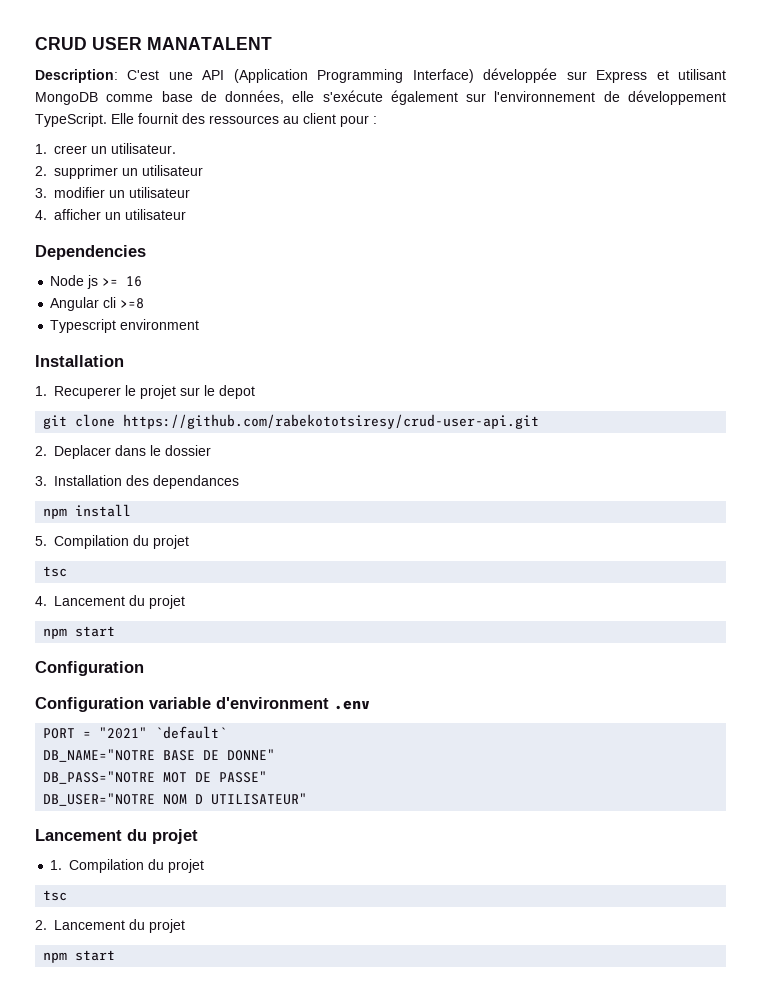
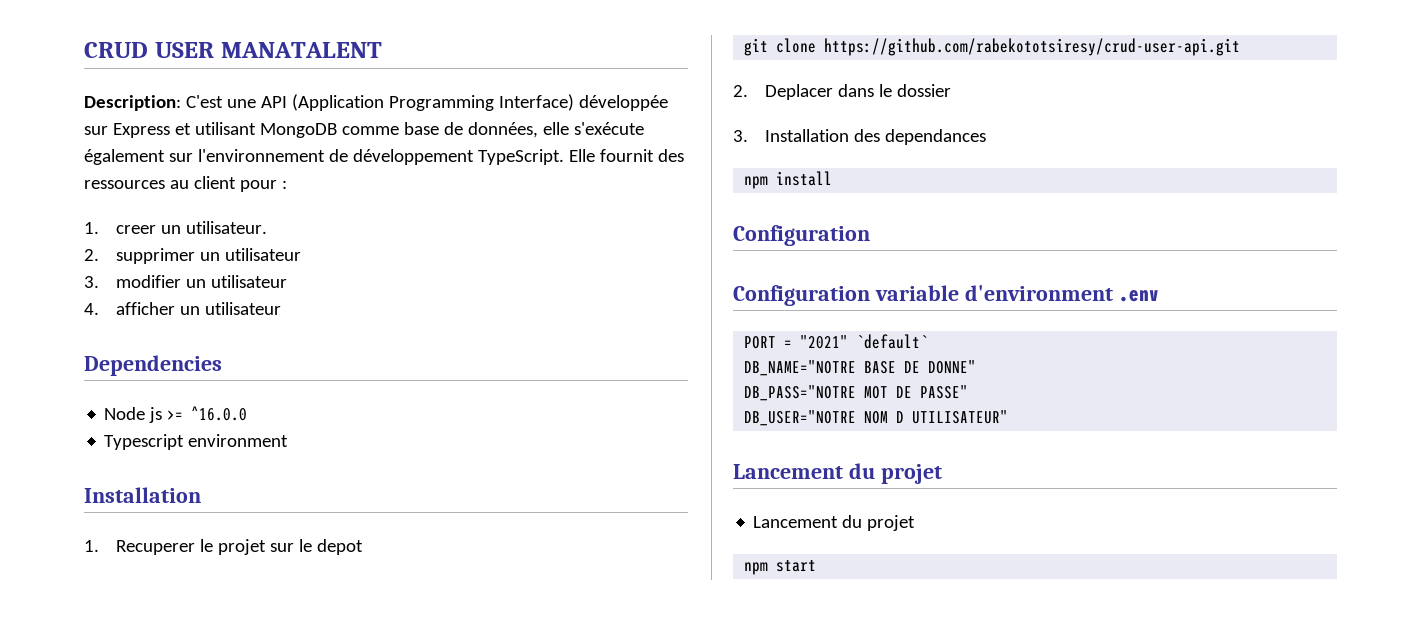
- Node js >= 16
- Angular cli >=8
+ Node js >= ^16.0.0
- 5. Compilation du projet
- tsc
- 4. Lancement du projet
- npm start
  DB_USER="NOTRE NOM D UTILISATEUR"
  Lancement du projet
- 1. Compilation du projet
- tsc
- 2. Lancement du projet
+ Lancement du projet

